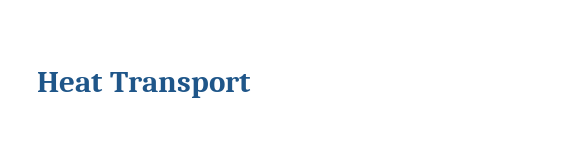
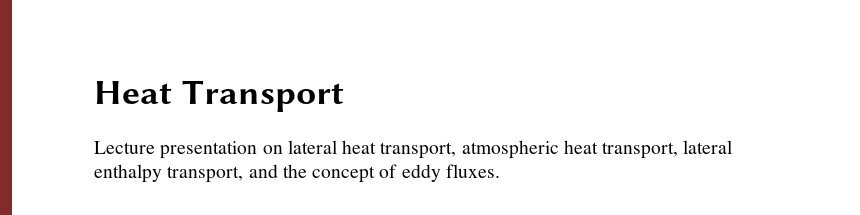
+ Lecture presentation on lateral heat transport, atmospheric heat transport, lateral enthalpy transport, and the concept of eddy fluxes.

